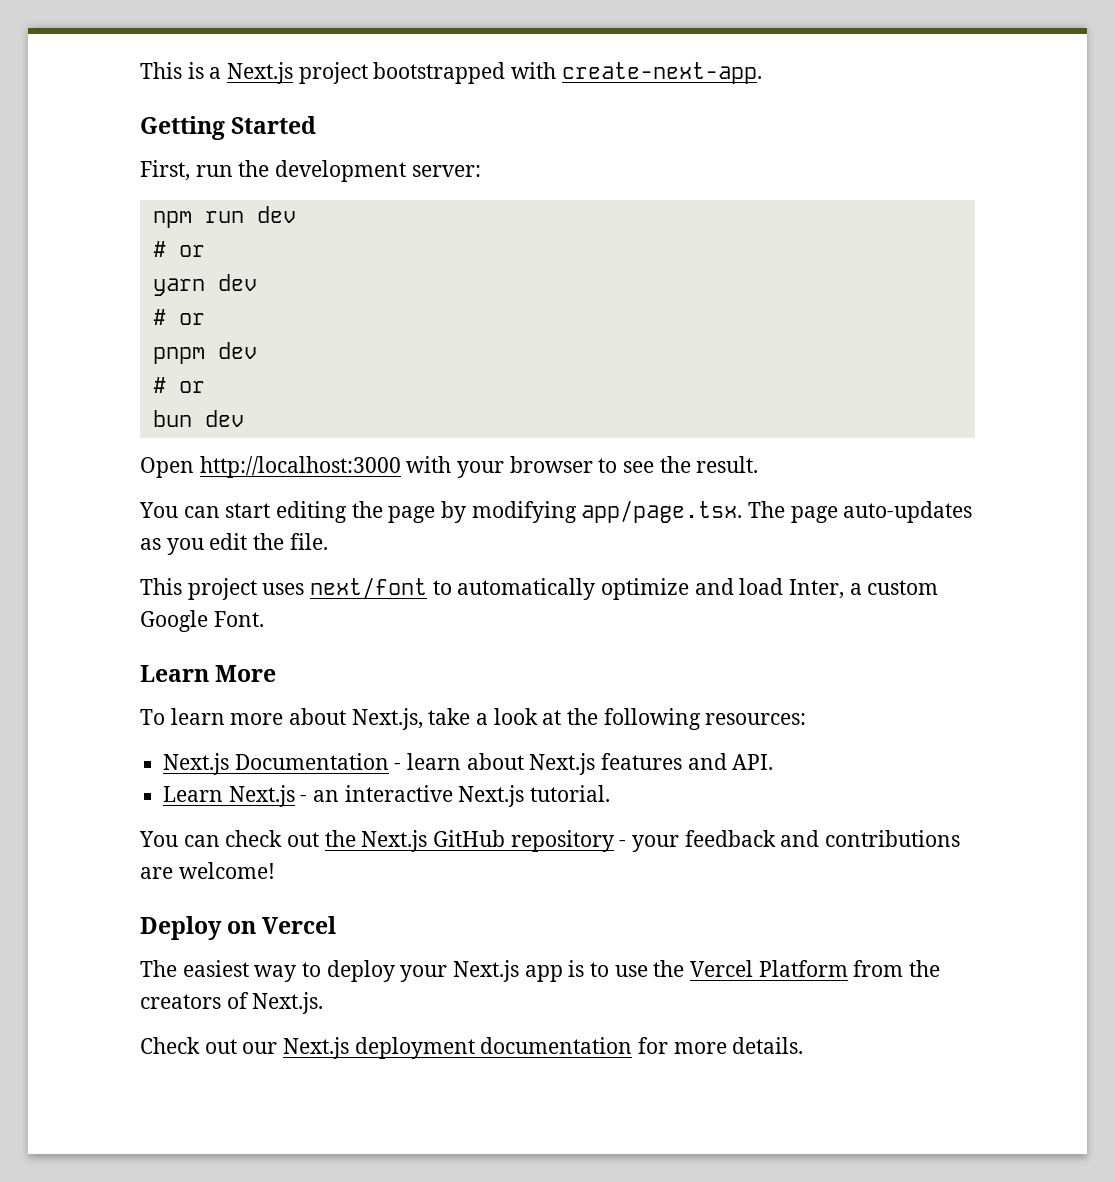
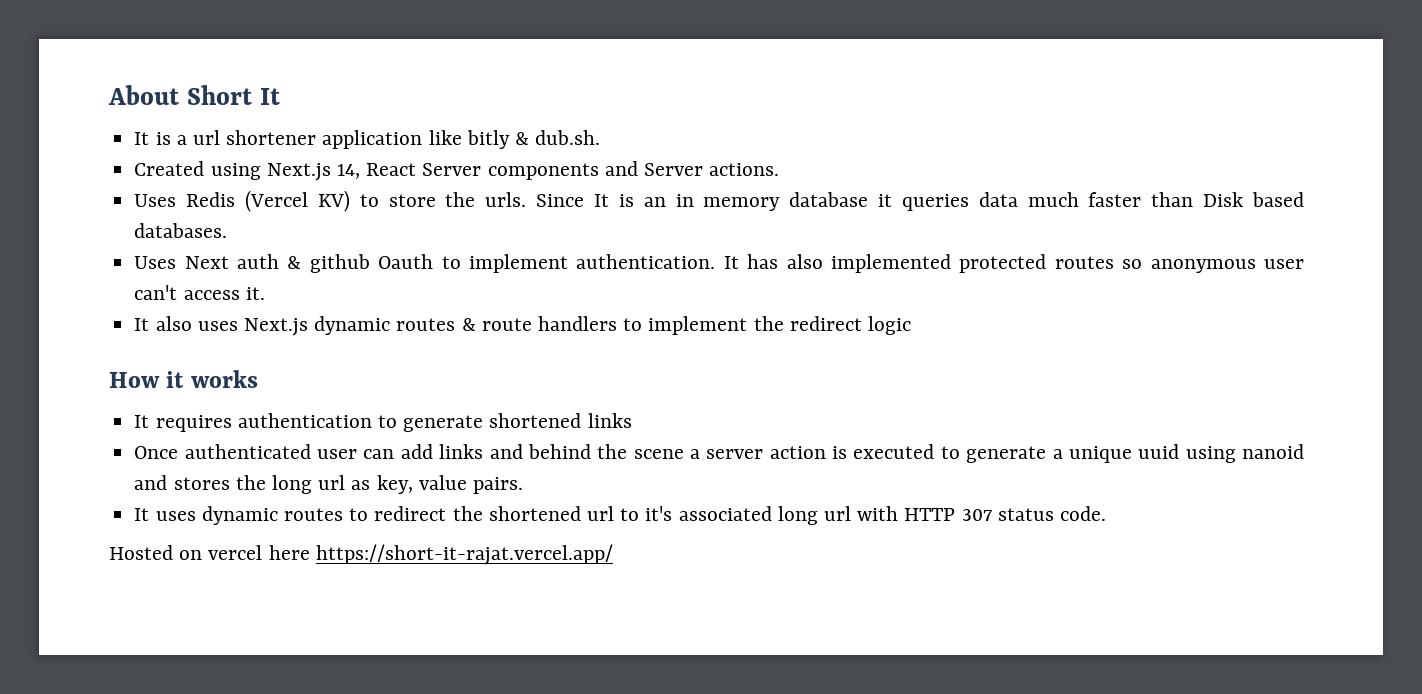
- This is a Next.js project bootstrapped with create-next-app.
- Getting Started
- First, run the development server:
- npm run dev
- # or
- yarn dev
- # or
- pnpm dev
- # or
- bun dev
- Open http://localhost:3000 with your browser to see the result.
- You can start editing the page by modifying app/page.tsx. The page auto-updates as you edit the file.
- This project uses next/font to automatically optimize and load Inter, a custom Google Font.
- Learn More
- To learn more about Next.js, take a look at the following resources:
- Next.js Documentation - learn about Next.js features and API.
- Learn Next.js - an interactive Next.js tutorial.
- You can check out the Next.js GitHub repository - your feedback and contributions are welcome!
- Deploy on Vercel
- The easiest way to deploy your Next.js app is to use the Vercel Platform from the creators of Next.js.
- Check out our Next.js deployment documentation for more details.
+ About Short It
+ It is a url shortener application like bitly & dub.sh.
+ Created using Next.js 14, React Server components and Server actions.
+ Uses Redis (Vercel KV) to store the urls. Since It is an in memory database it queries data much faster than Disk based databases.
+ Uses Next auth & github Oauth to implement authentication. It has also implemented protected routes so anonymous user can't access it.
+ It also uses Next.js dynamic routes & route handlers to implement the redirect logic
+ How it works
+ It requires authentication to generate shortened links
+ Once authenticated user can add links and behind the scene a server action is executed to generate a unique uuid using nanoid and stores the long url as key, value pairs.
+ It uses dynamic routes to redirect the shortened url to it's associated long url with HTTP 307 status code.
+ Hosted on vercel here https://short-it-rajat.vercel.app/

